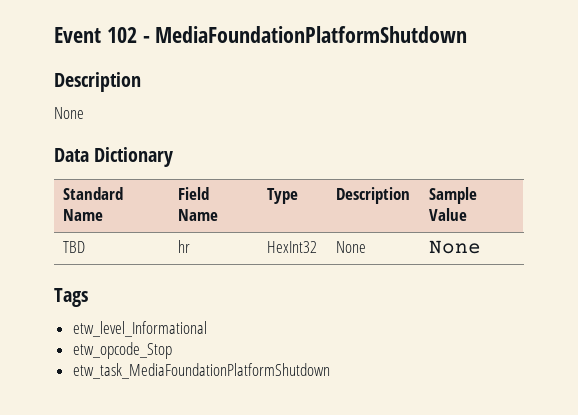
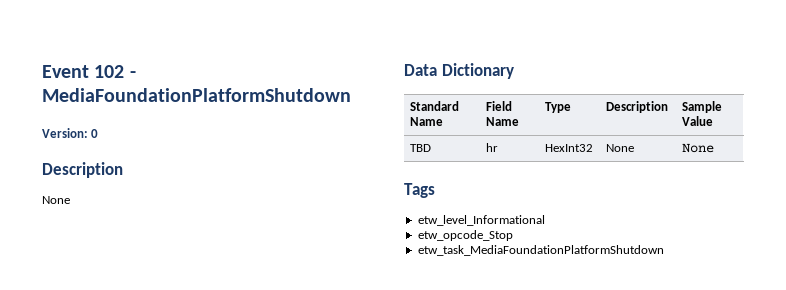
+ Version: 0

